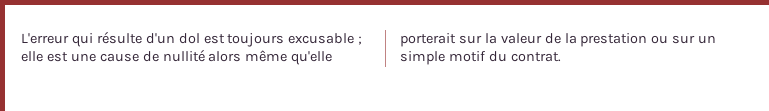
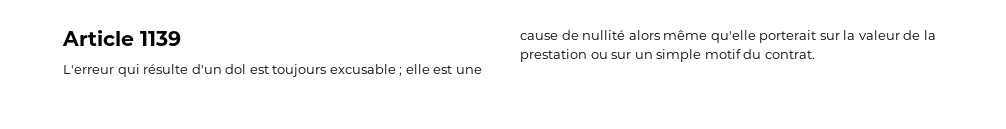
+ Article 1139

